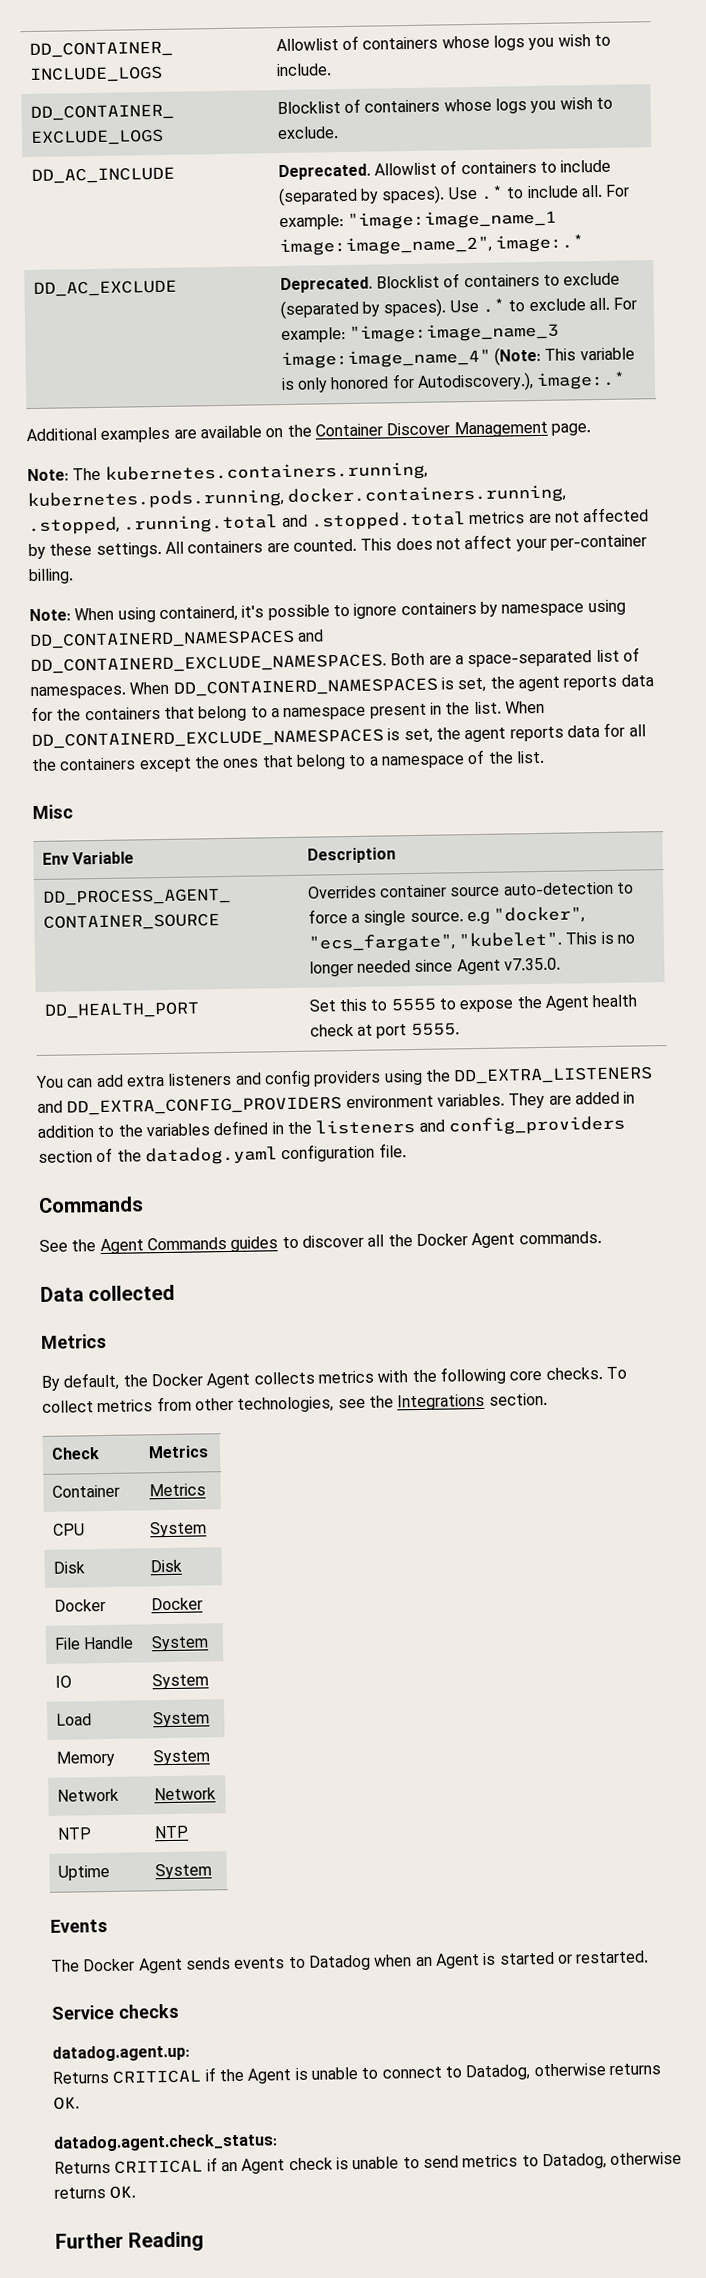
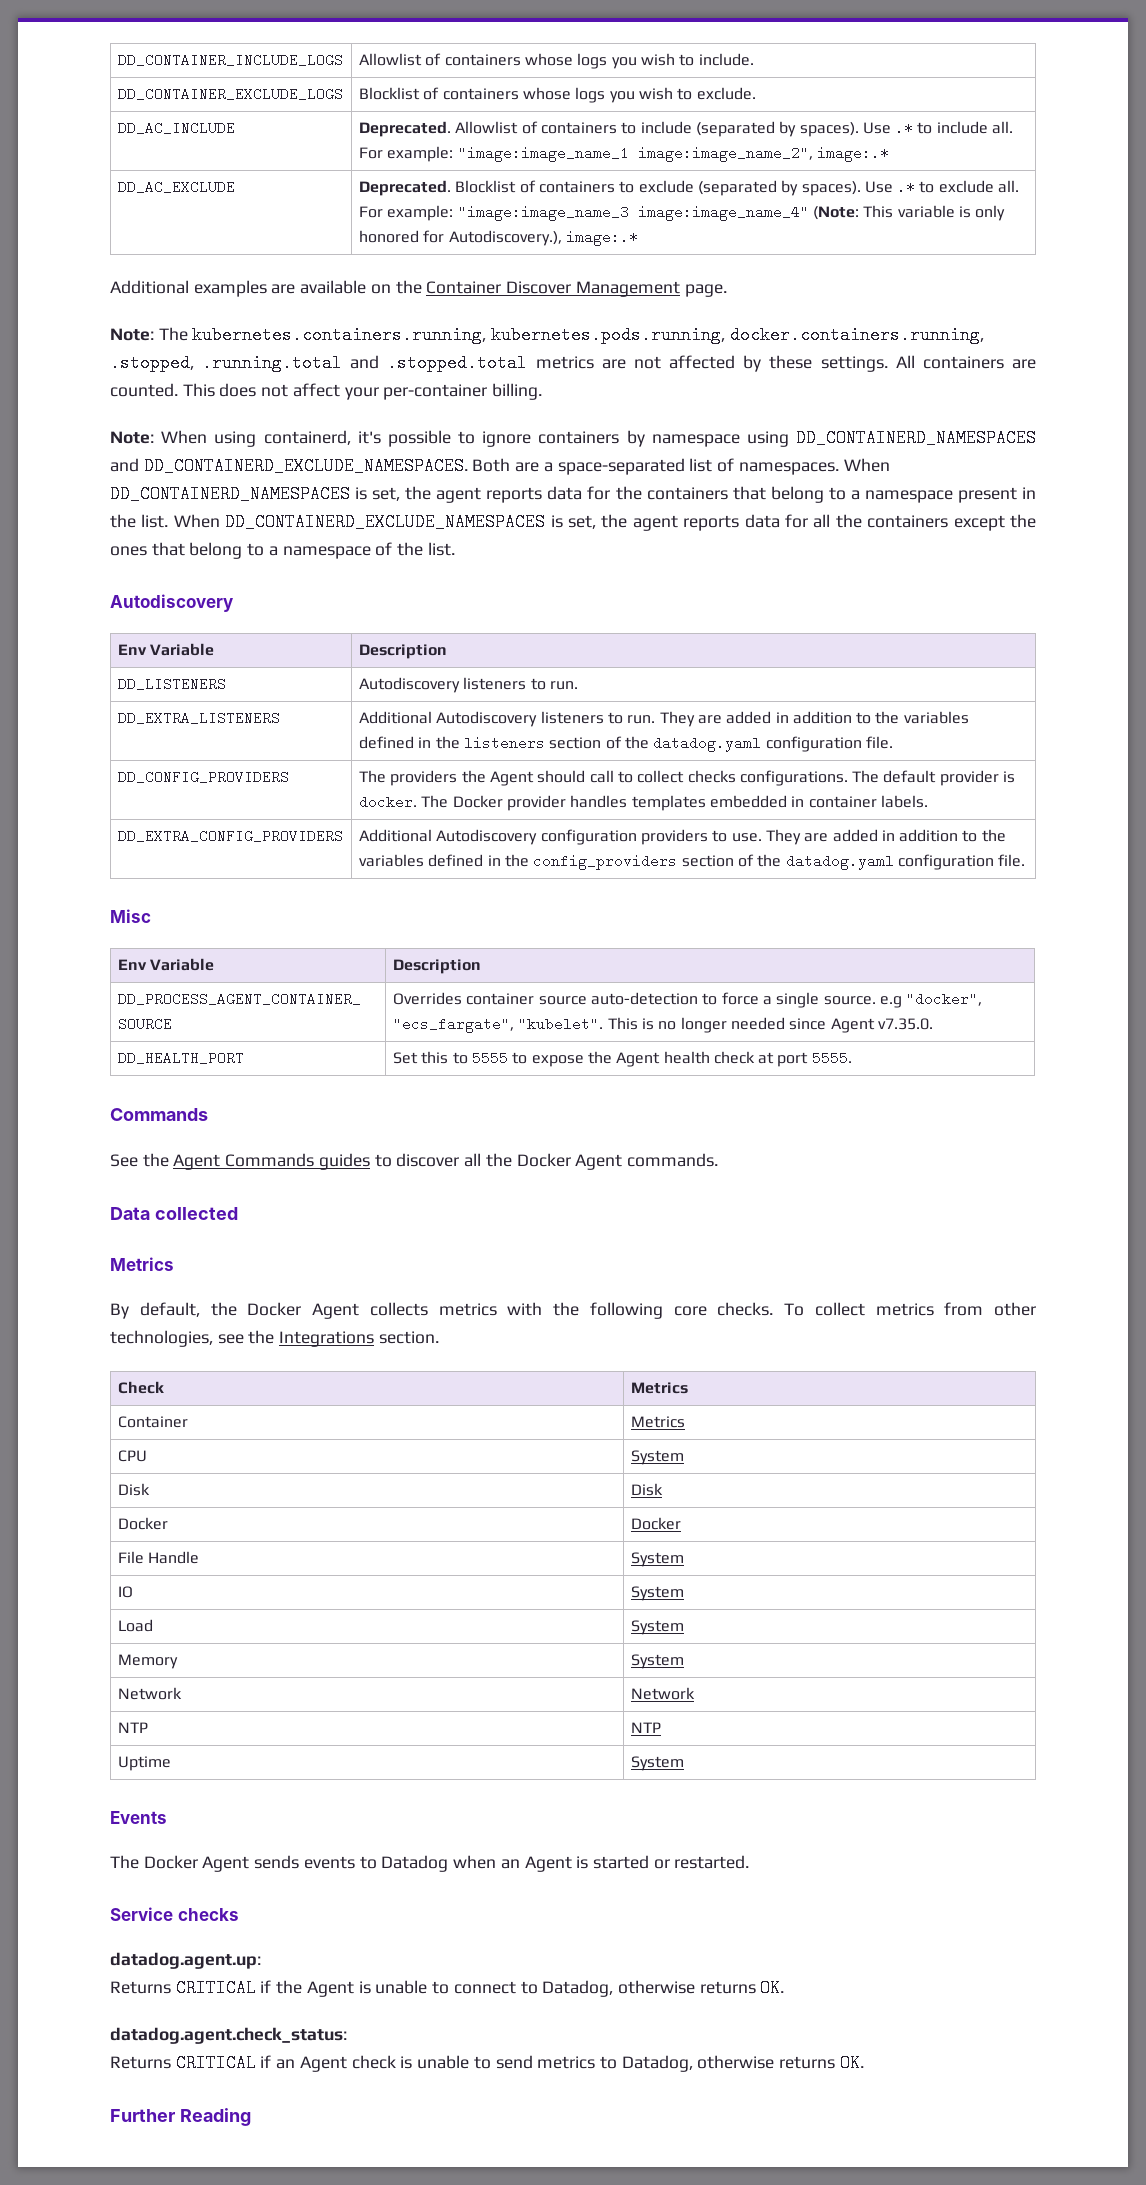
  When DD_CONTAINERD_EXCLUDE_NAMESPACES is set, the agent reports data for all the containers except the ones that belong to a namespace of the list.
+ Autodiscovery
+ Env Variable | Description
+ DD_LISTENERS | Autodiscovery listeners to run.
+ DD_EXTRA_LISTENERS | Additional Autodiscovery listeners to run. They are added in addition to the variables defined in the listeners section of the datadog.yaml configuration file.
+ DD_CONFIG_PROVIDERS | The providers the Agent should call to collect checks configurations. The default provider is docker. The Docker provider handles templates embedded in container labels.
+ DD_EXTRA_CONFIG_PROVIDERS | Additional Autodiscovery configuration providers to use. They are added in addition to the variables defined in the config_providers section of the datadog.yaml configuration file.
- You can add extra listeners and config providers using the DD_EXTRA_LISTENERS and DD_EXTRA_CONFIG_PROVIDERS environment variables. They are added in addition to the variables defined in the listeners and config_providers section of the datadog.yaml configuration file.

